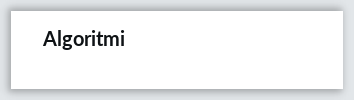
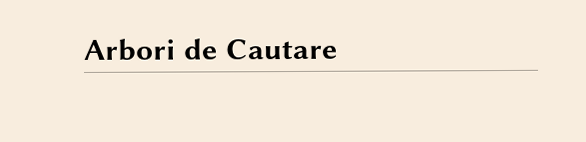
- Algoritmi
+ Arbori de Cautare

